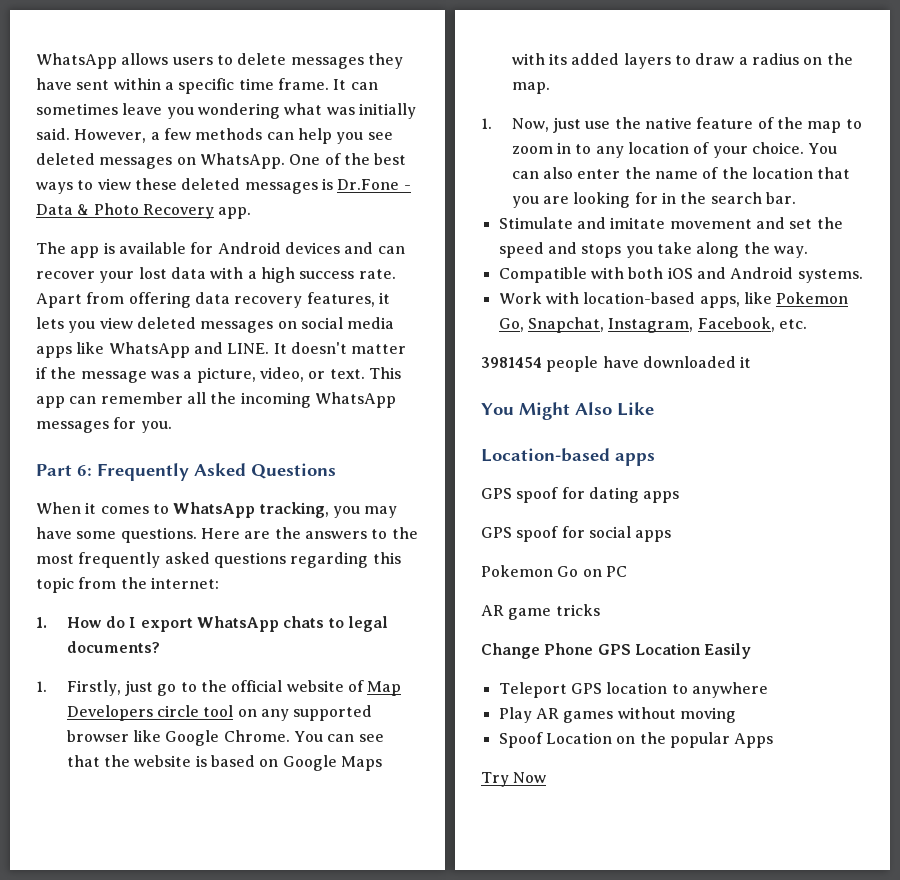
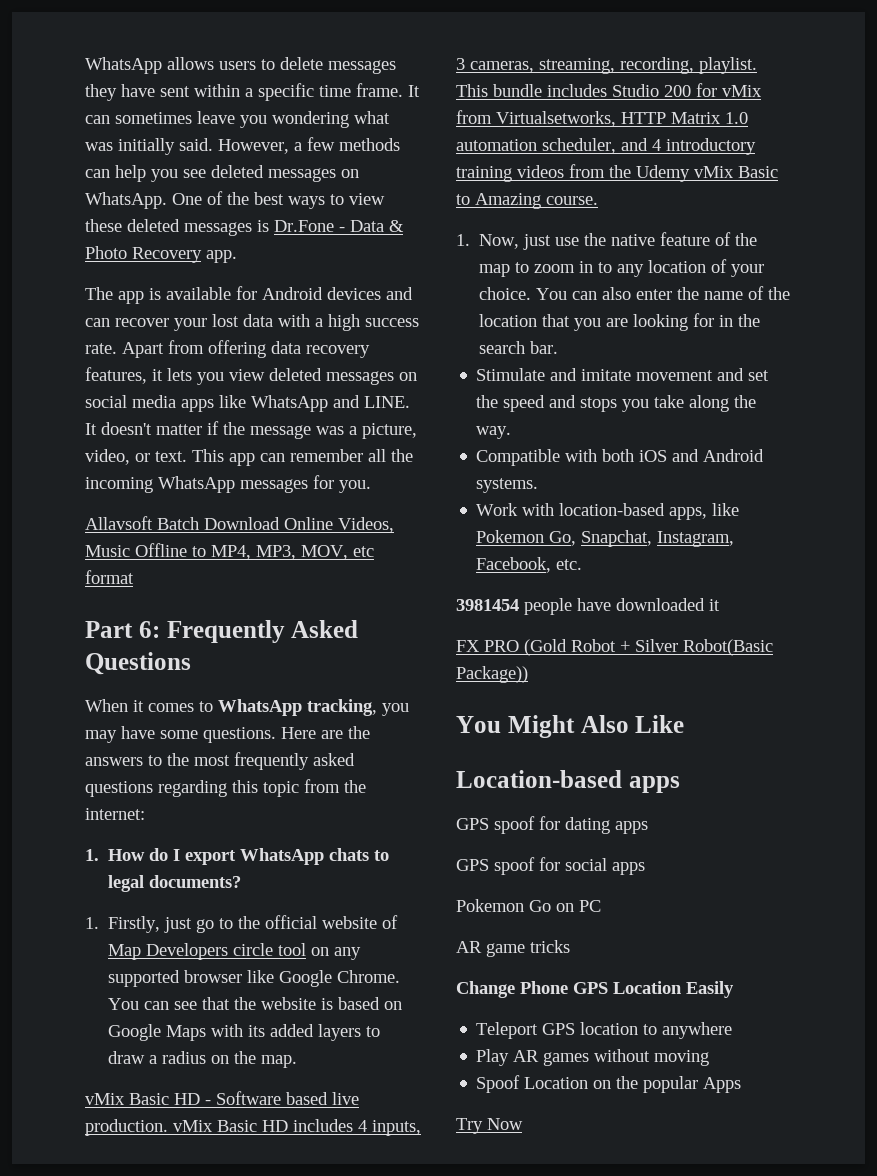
+ Allavsoft Batch Download Online Videos, Music Offline to MP4, MP3, MOV, etc format
+ vMix Basic HD - Software based live production. vMix Basic HD includes 4 inputs, 3 cameras, streaming, recording, playlist. This bundle includes Studio 200 for vMix from Virtualsetworks, HTTP Matrix 1.0 automation scheduler, and 4 introductory training videos from the Udemy vMix Basic to Amazing course.
+ FX PRO (Gold Robot + Silver Robot(Basic Package))

